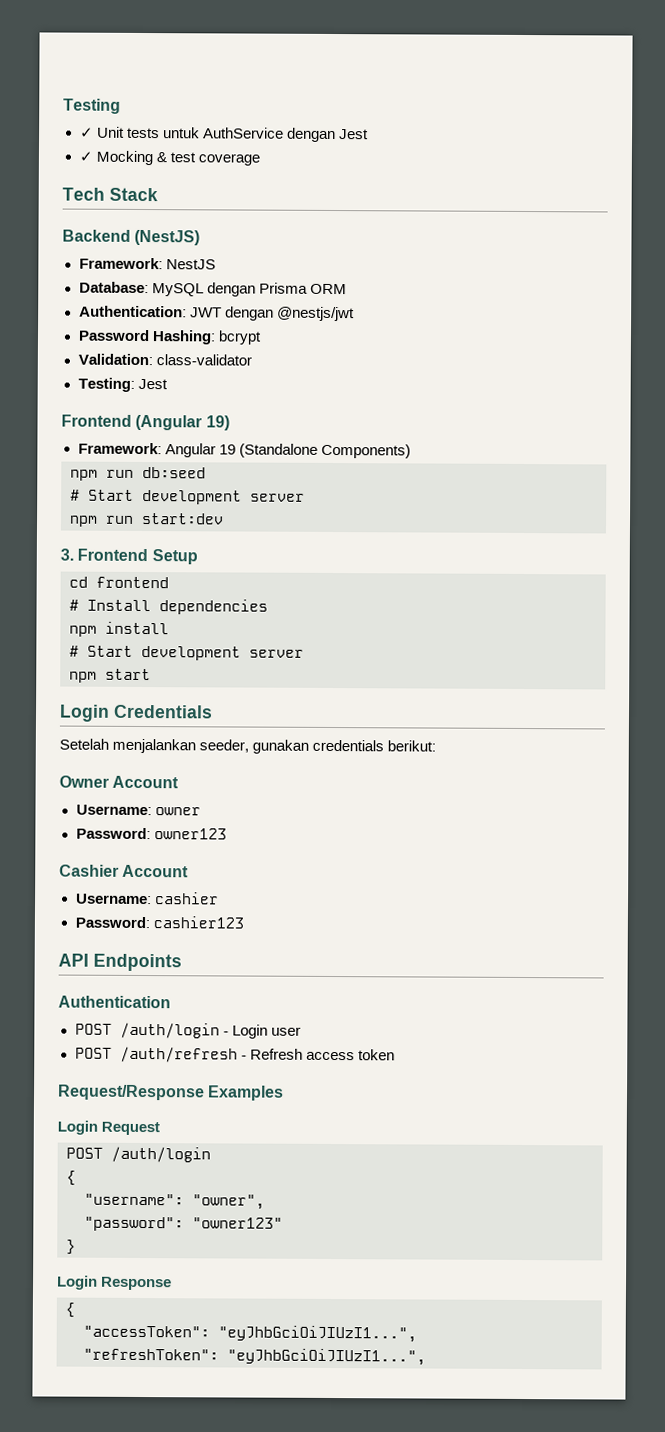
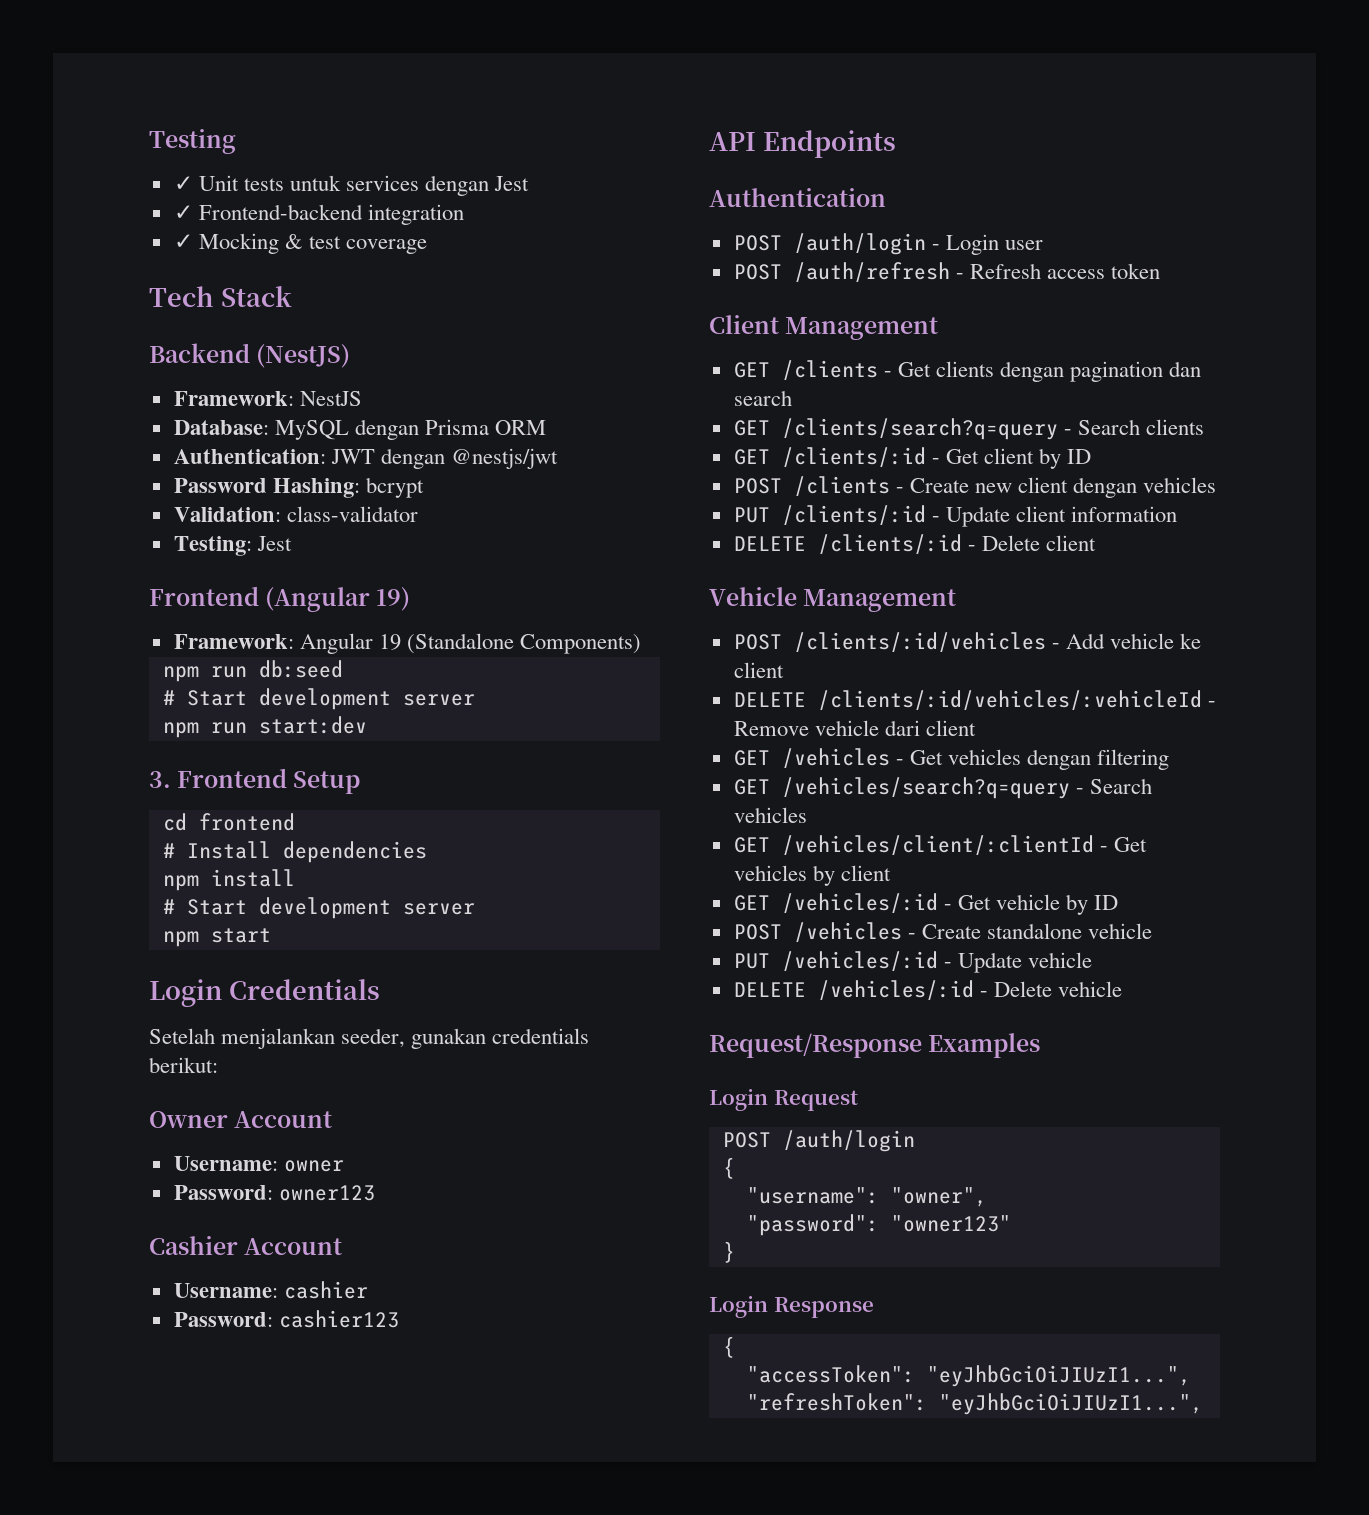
- ✓ Unit tests untuk AuthService dengan Jest
+ ✓ Unit tests untuk services dengan Jest
+ ✓ Frontend-backend integration
+ Client Management
+ GET /clients - Get clients dengan pagination dan search
+ GET /clients/search?q=query - Search clients
+ GET /clients/:id - Get client by ID
+ POST /clients - Create new client dengan vehicles
+ PUT /clients/:id - Update client information
+ DELETE /clients/:id - Delete client
+ Vehicle Management
+ POST /clients/:id/vehicles - Add vehicle ke client
+ DELETE /clients/:id/vehicles/:vehicleId - Remove vehicle dari client
+ GET /vehicles - Get vehicles dengan filtering
+ GET /vehicles/search?q=query - Search vehicles
+ GET /vehicles/client/:clientId - Get vehicles by client
+ GET /vehicles/:id - Get vehicle by ID
+ POST /vehicles - Create standalone vehicle
+ PUT /vehicles/:id - Update vehicle
+ DELETE /vehicles/:id - Delete vehicle

